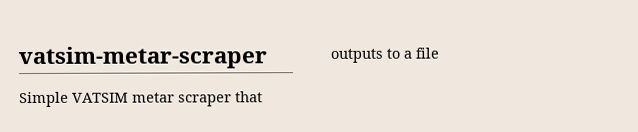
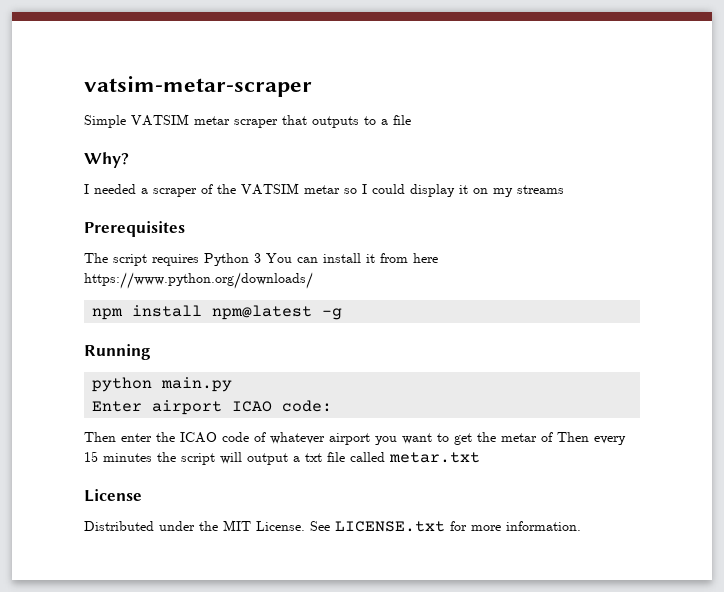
+ Why?
+ I needed a scraper of the VATSIM metar so I could display it on my streams
+ Prerequisites
+ The script requires Python 3 You can install it from here https://www.python.org/downloads/
+ npm install npm@latest -g
+ Running
+ python main.py
+ Enter airport ICAO code:
+ Then enter the ICAO code of whatever airport you want to get the metar of Then every 15 minutes the script will output a txt file called metar.txt
+ License
+ Distributed under the MIT License. See LICENSE.txt for more information.

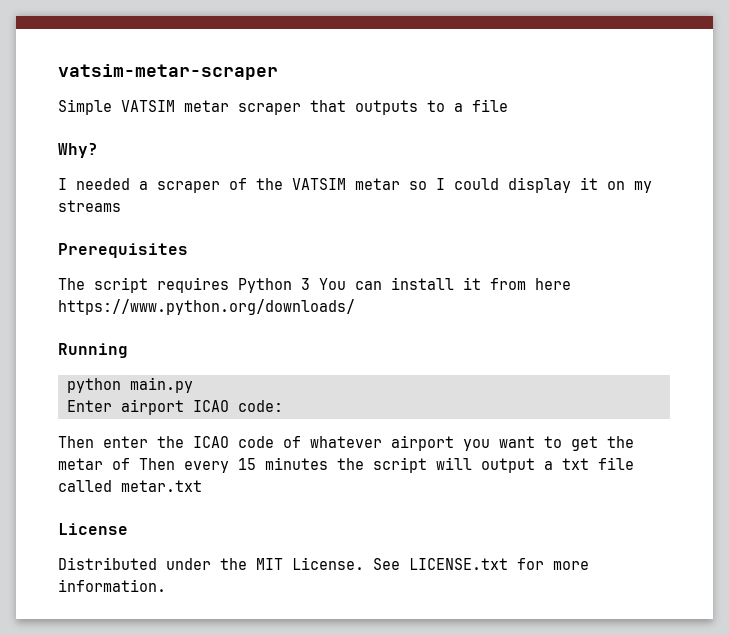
- npm install npm@latest -g

